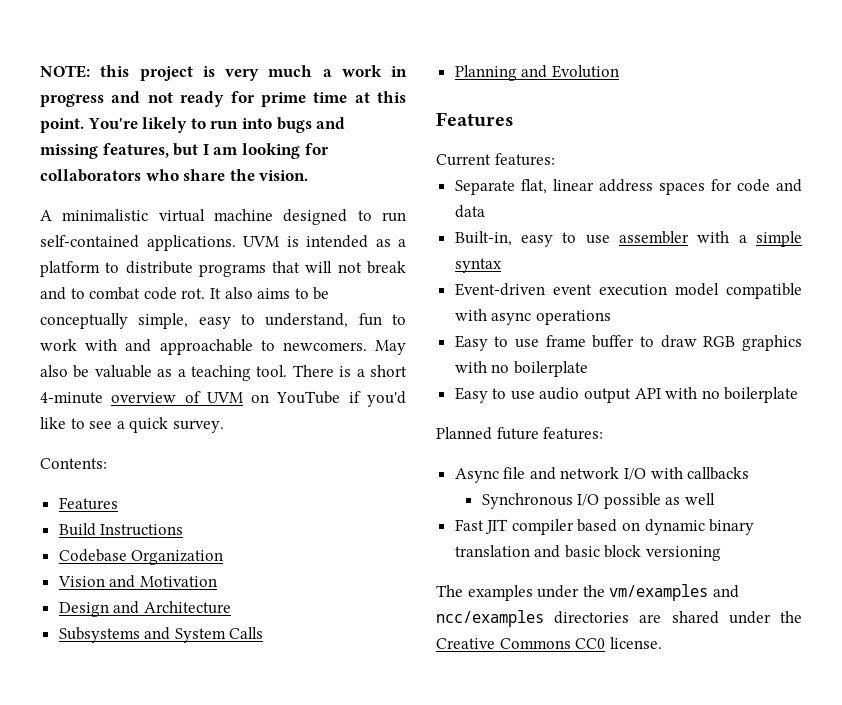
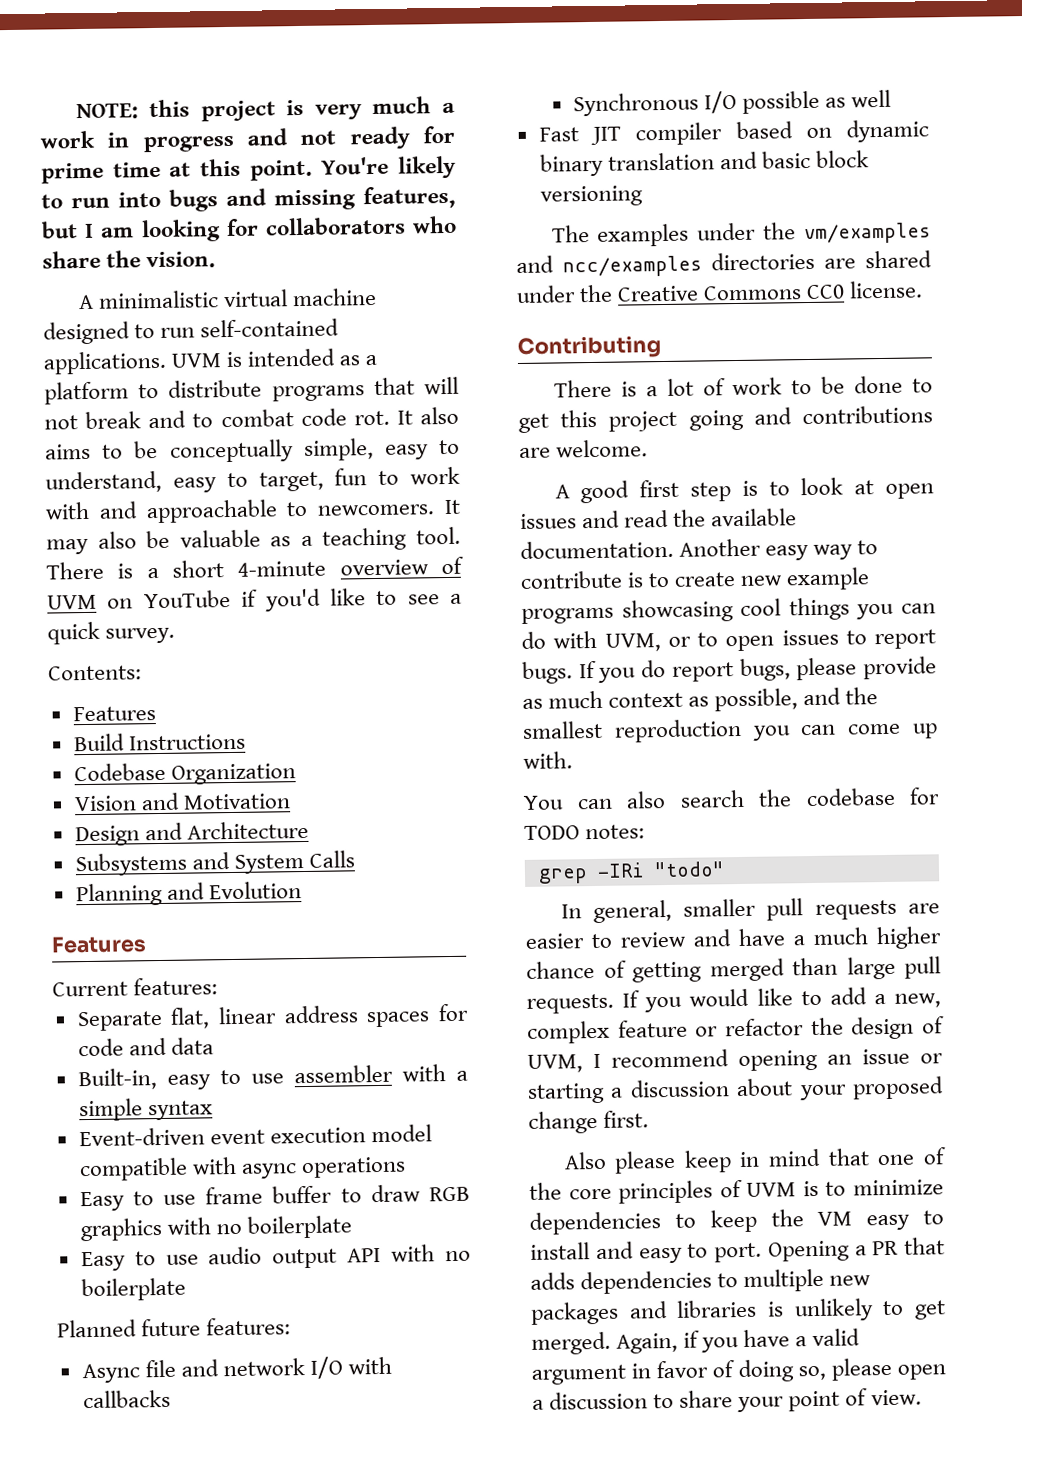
- It also aims to be conceptually simple, easy to understand, fun to work with and approachable to newcomers.
+ It also aims to be conceptually simple, easy to understand, easy to target, fun to work with and approachable to newcomers.
- May also be valuable as a teaching tool.
+ It may also be valuable as a teaching tool.
+ Contributing
+ There is a lot of work to be done to get this project going and contributions are welcome.
+ A good first step is to look at open issues and read the available documentation. Another easy way to contribute is to create new example programs showcasing cool things you can do with UVM, or to open issues to report bugs. If you do report bugs, please provide as much context as possible, and the smallest reproduction you can come up with.
+ You can also search the codebase for TODO notes:
+ grep -IRi "todo"
+ In general, smaller pull requests are easier to review and have a much higher chance of getting merged than large pull requests. If you would like to add a new, complex feature or refactor the design of UVM, I recommend opening an issue or starting a discussion about your proposed change first.
+ Also please keep in mind that one of the core principles of UVM is to minimize dependencies to keep the VM easy to install and easy to port. Opening a PR that adds dependencies to multiple new packages and libraries is unlikely to get merged. Again, if you have a valid argument in favor of doing so, please open a discussion to share your point of view.

